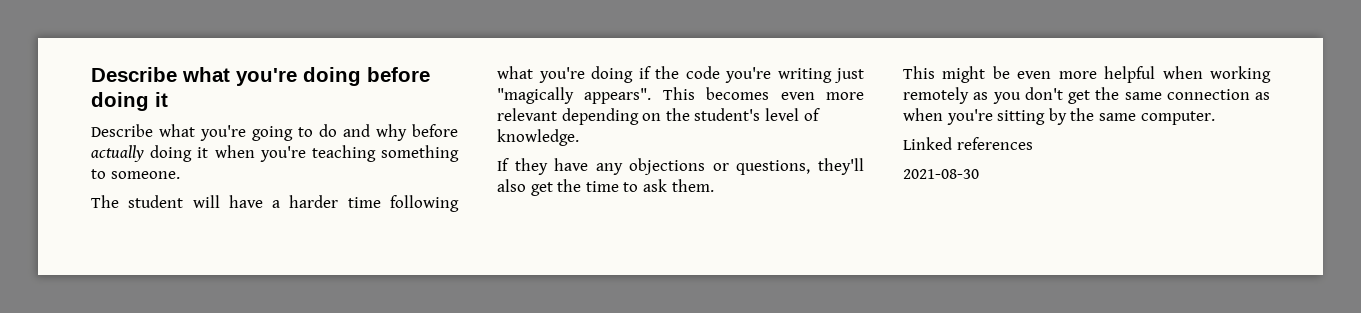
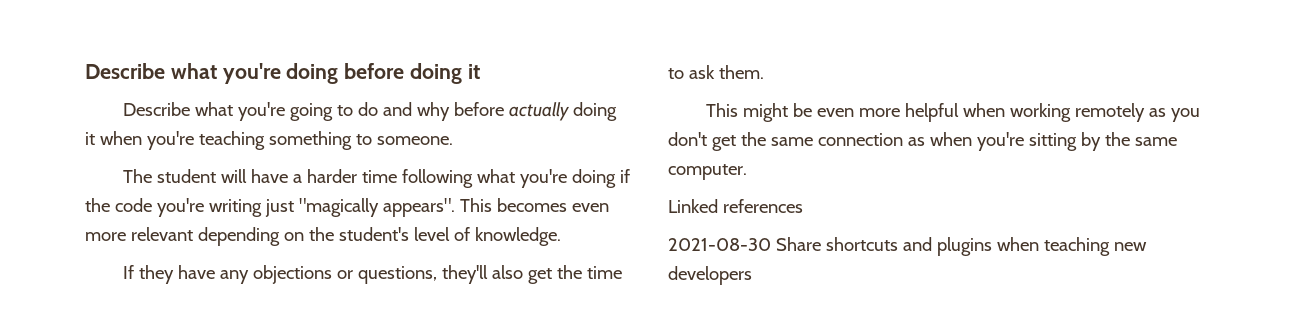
- 2021-08-30
+ 2021-08-30 Share shortcuts and plugins when teaching new developers

